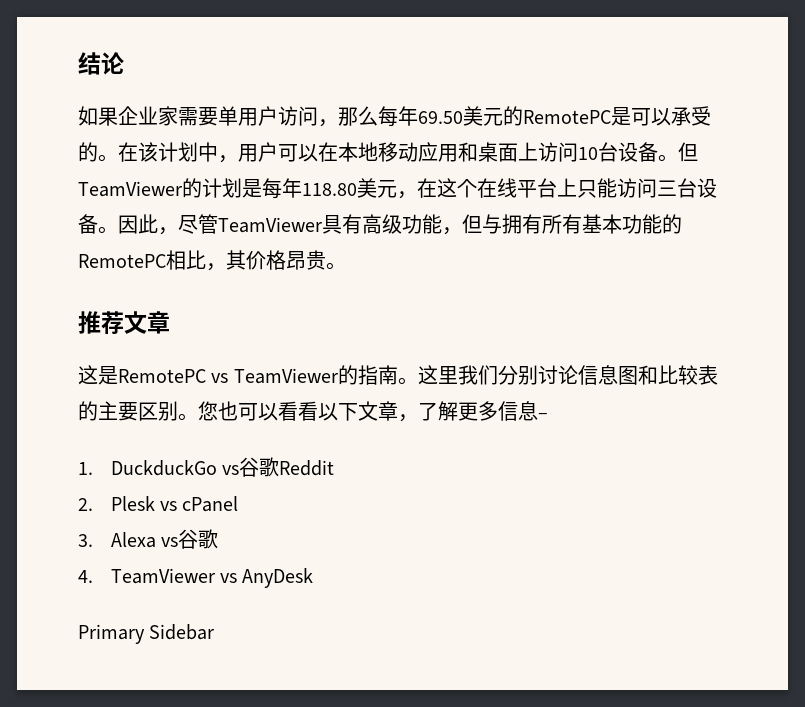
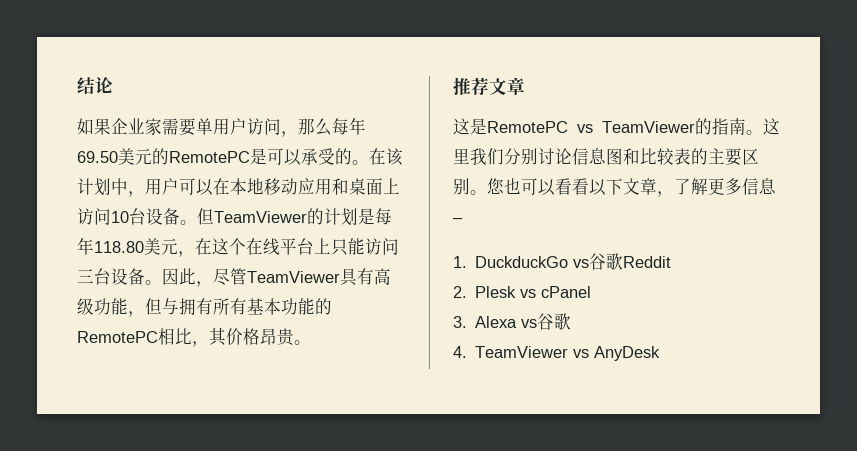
- Primary Sidebar

